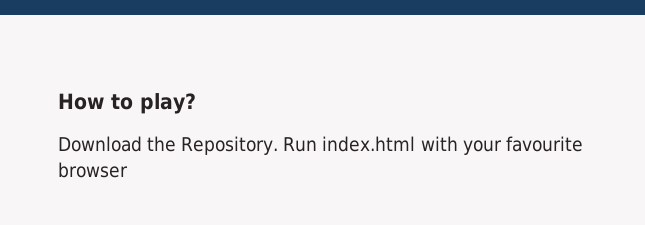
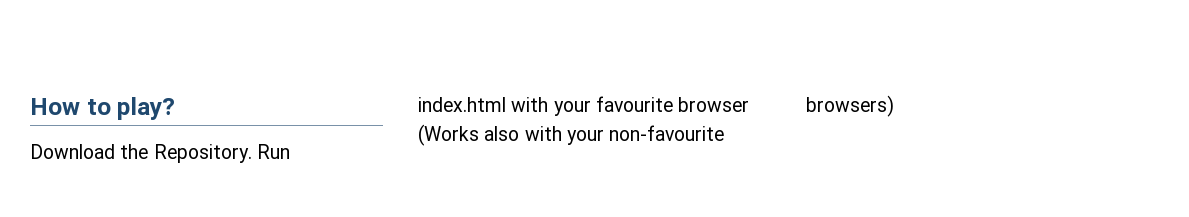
- Run index.html with your favourite browser
+ Run index.html with your favourite browser (Works also with your non-favourite browsers)

